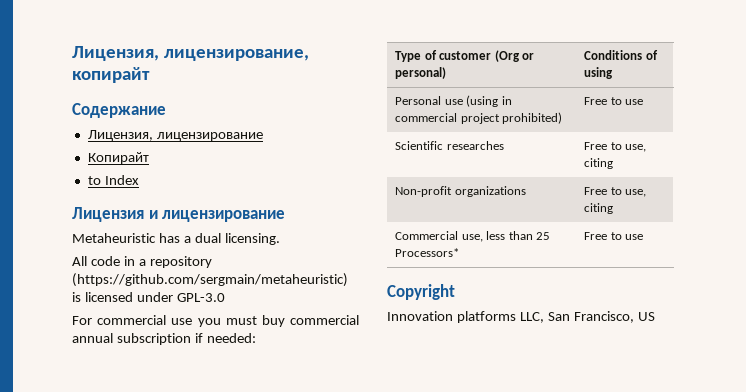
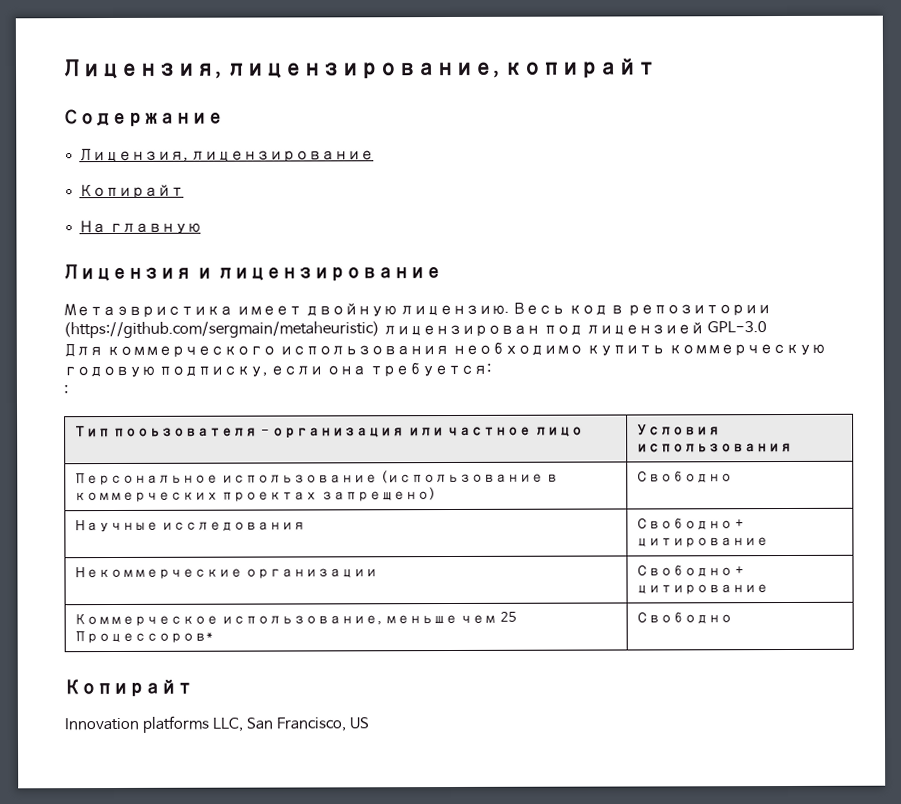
- to Index
+ На главную
- Metaheuristic has a dual licensing.
- All code in a repository (https://github.com/sergmain/metaheuristic) is licensed under GPL-3.0
- For commercial use you must buy commercial annual subscription if needed:
- Type of customer (Org or personal) | Conditions of using
- Personal use (using in commercial project prohibited) | Free to use
- Scientific researches | Free to use, citing
- Non-profit organizations | Free to use, citing
- Commercial use, less than 25 Processors* | Free to use
- Copyright
+ Метаэвристика имеет двойную лицензию. Весь код в репозитории (https://github.com/sergmain/metaheuristic) лицензирован под лицензией GPL-3.0
+ Для коммерческого использования необходимо купить коммерческую годовую подписку, если она требуется:
+ :
+ Тип пооьзователя - организация или частное лицо | Условия использования
+ Персональное использование (использование в коммерческих проектах запрещено) | Свободно
+ Научные исследования | Свободно + цитирование
+ Некоммерческие организации | Свободно + цитирование
+ Коммерческое использование, меньше чем 25 Процессоров* | Свободно
+ Копирайт

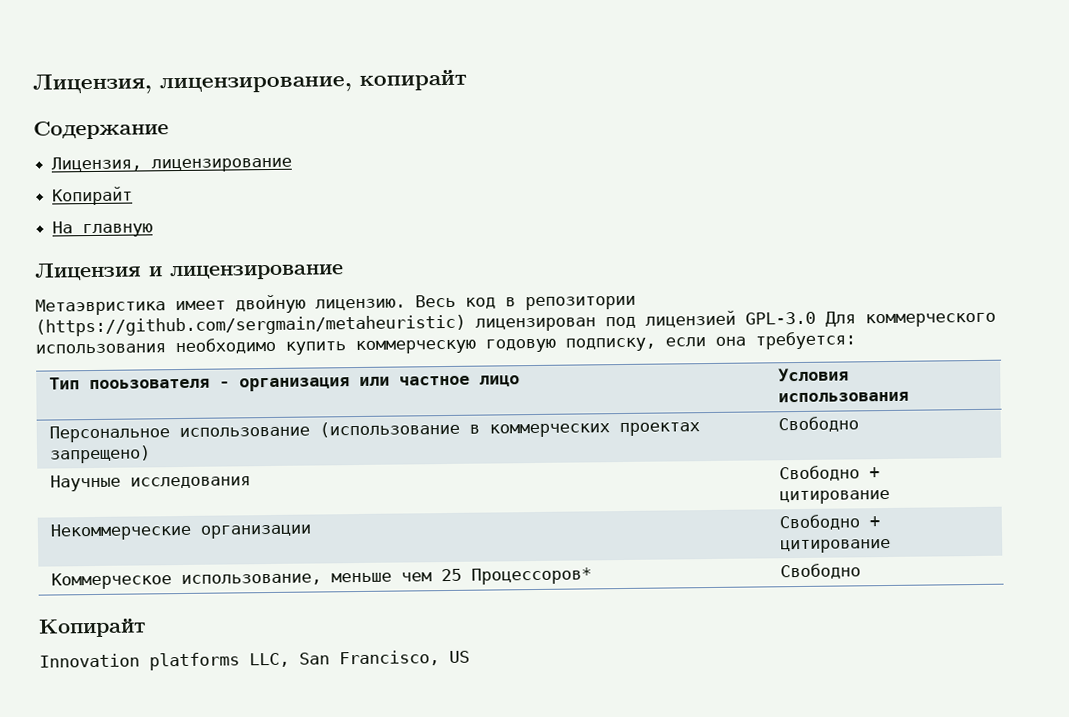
- Весь код в репозитории (https://github.com/sergmain/metaheuristic) лицензирован под лицензией GPL-3.0
- Для коммерческого использования необходимо купить коммерческую годовую подписку, если она требуется:
+ Весь код в репозитории (https://github.com/sergmain/metaheuristic) лицензирован под лицензией GPL-3.0 Для коммерческого использования необходимо купить коммерческую годовую подписку, если она требуется:
- :

